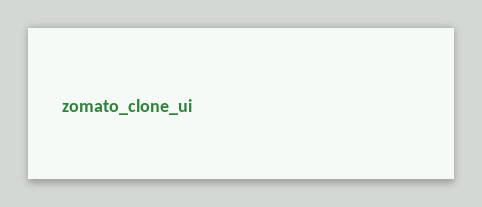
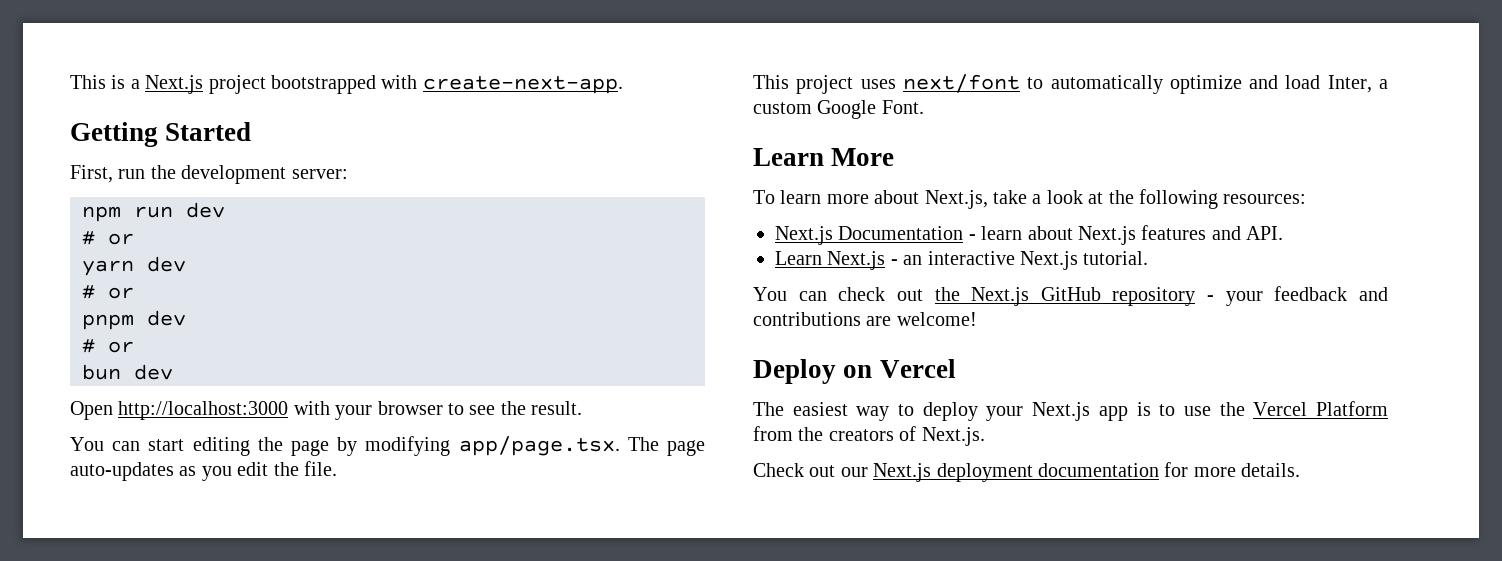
- zomato_clone_ui
+ This is a Next.js project bootstrapped with create-next-app.
+ Getting Started
+ First, run the development server:
+ npm run dev
+ # or
+ yarn dev
+ # or
+ pnpm dev
+ # or
+ bun dev
+ Open http://localhost:3000 with your browser to see the result.
+ You can start editing the page by modifying app/page.tsx. The page auto-updates as you edit the file.
+ This project uses next/font to automatically optimize and load Inter, a custom Google Font.
+ Learn More
+ To learn more about Next.js, take a look at the following resources:
+ Next.js Documentation - learn about Next.js features and API.
+ Learn Next.js - an interactive Next.js tutorial.
+ You can check out the Next.js GitHub repository - your feedback and contributions are welcome!
+ Deploy on Vercel
+ The easiest way to deploy your Next.js app is to use the Vercel Platform from the creators of Next.js.
+ Check out our Next.js deployment documentation for more details.

